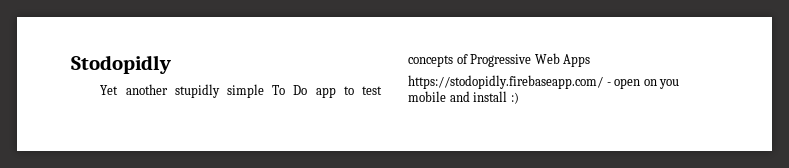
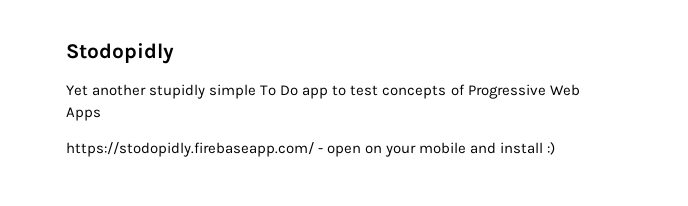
- https://stodopidly.firebaseapp.com/ - open on you mobile and install :)
+ https://stodopidly.firebaseapp.com/ - open on your mobile and install :)

